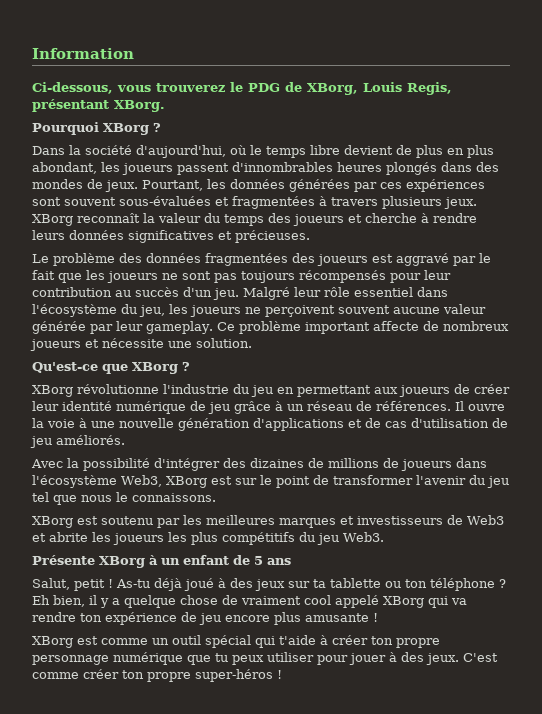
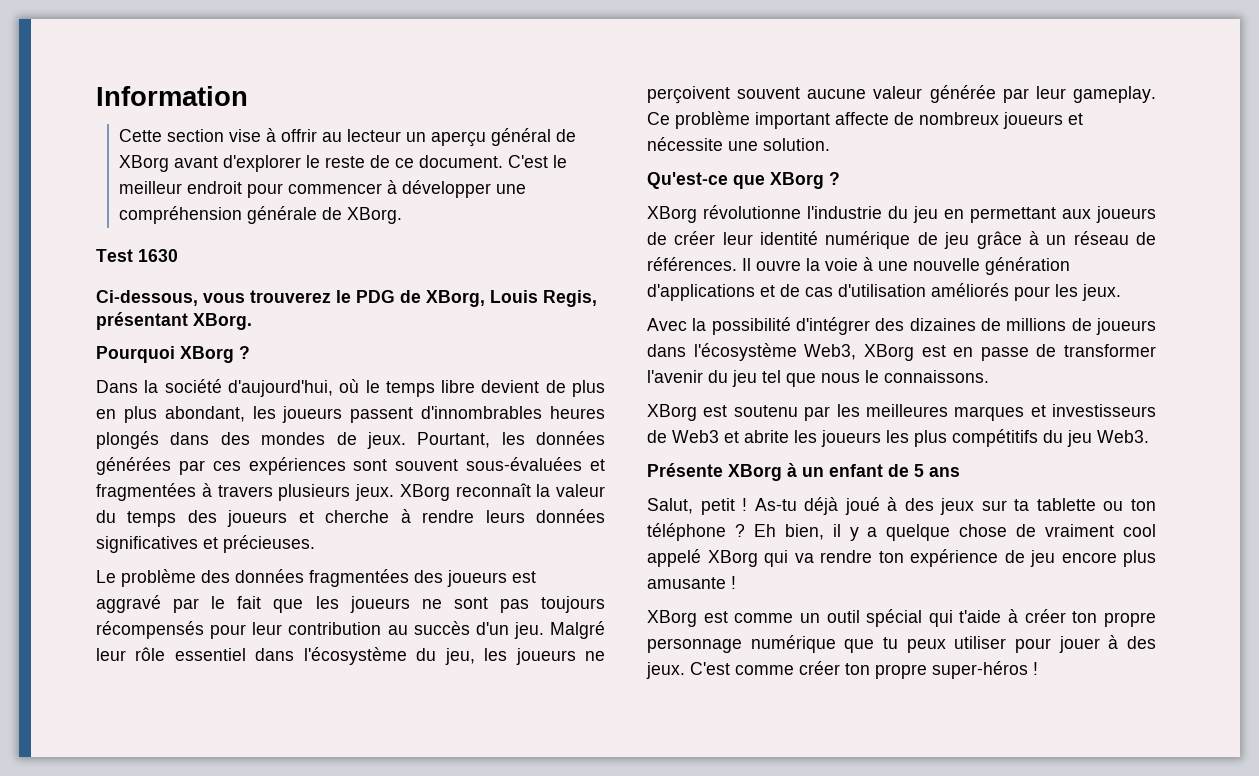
+ Cette section vise à offrir au lecteur un aperçu général de XBorg avant d'explorer le reste de ce document. C'est le meilleur endroit pour commencer à développer une compréhension générale de XBorg.
+ Test 1630
- Il ouvre la voie à une nouvelle génération d'applications et de cas d'utilisation de jeu améliorés.
+ Il ouvre la voie à une nouvelle génération d'applications et de cas d'utilisation améliorés pour les jeux.
- Avec la possibilité d'intégrer des dizaines de millions de joueurs dans l'écosystème Web3, XBorg est sur le point de transformer l'avenir du jeu tel que nous le connaissons.
+ Avec la possibilité d'intégrer des dizaines de millions de joueurs dans l'écosystème Web3, XBorg est en passe de transformer l'avenir du jeu tel que nous le connaissons.

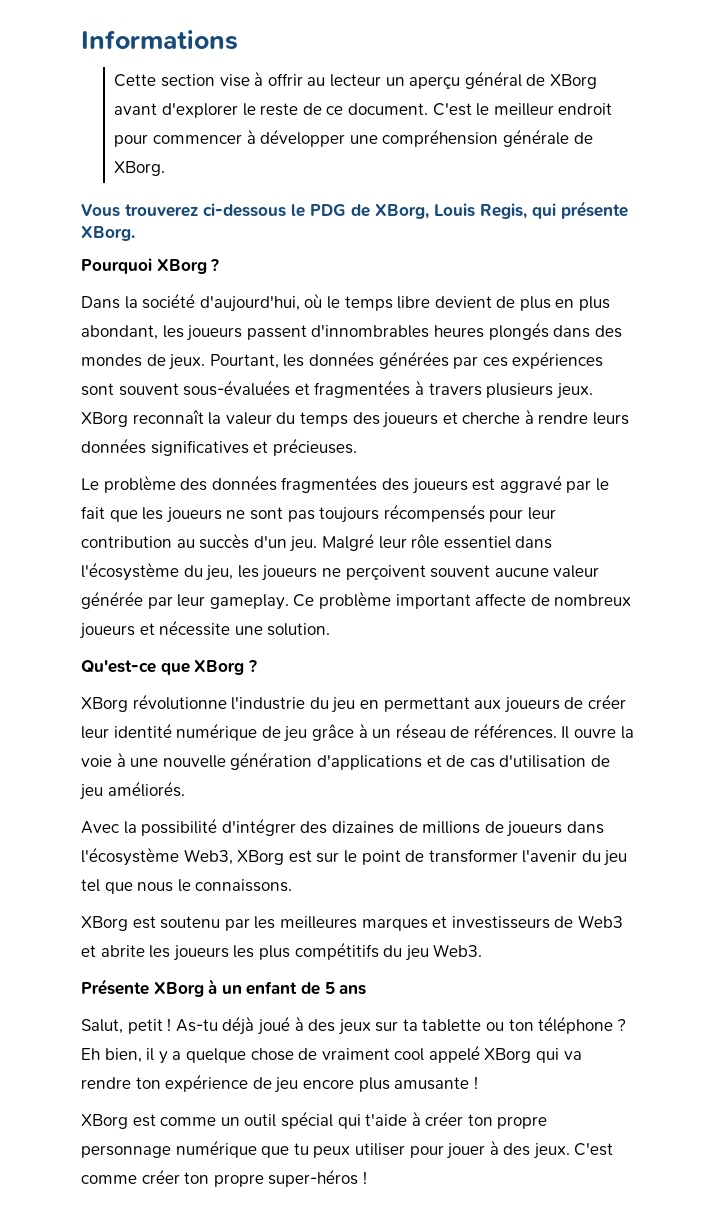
- Information
+ Informations
- Test 1630
- Ci-dessous, vous trouverez le PDG de XBorg, Louis Regis, présentant XBorg.
+ Vous trouverez ci-dessous le PDG de XBorg, Louis Regis, qui présente XBorg.
- Il ouvre la voie à une nouvelle génération d'applications et de cas d'utilisation améliorés pour les jeux.
+ Il ouvre la voie à une nouvelle génération d'applications et de cas d'utilisation de jeu améliorés.
- Avec la possibilité d'intégrer des dizaines de millions de joueurs dans l'écosystème Web3, XBorg est en passe de transformer l'avenir du jeu tel que nous le connaissons.
+ Avec la possibilité d'intégrer des dizaines de millions de joueurs dans l'écosystème Web3, XBorg est sur le point de transformer l'avenir du jeu tel que nous le connaissons.

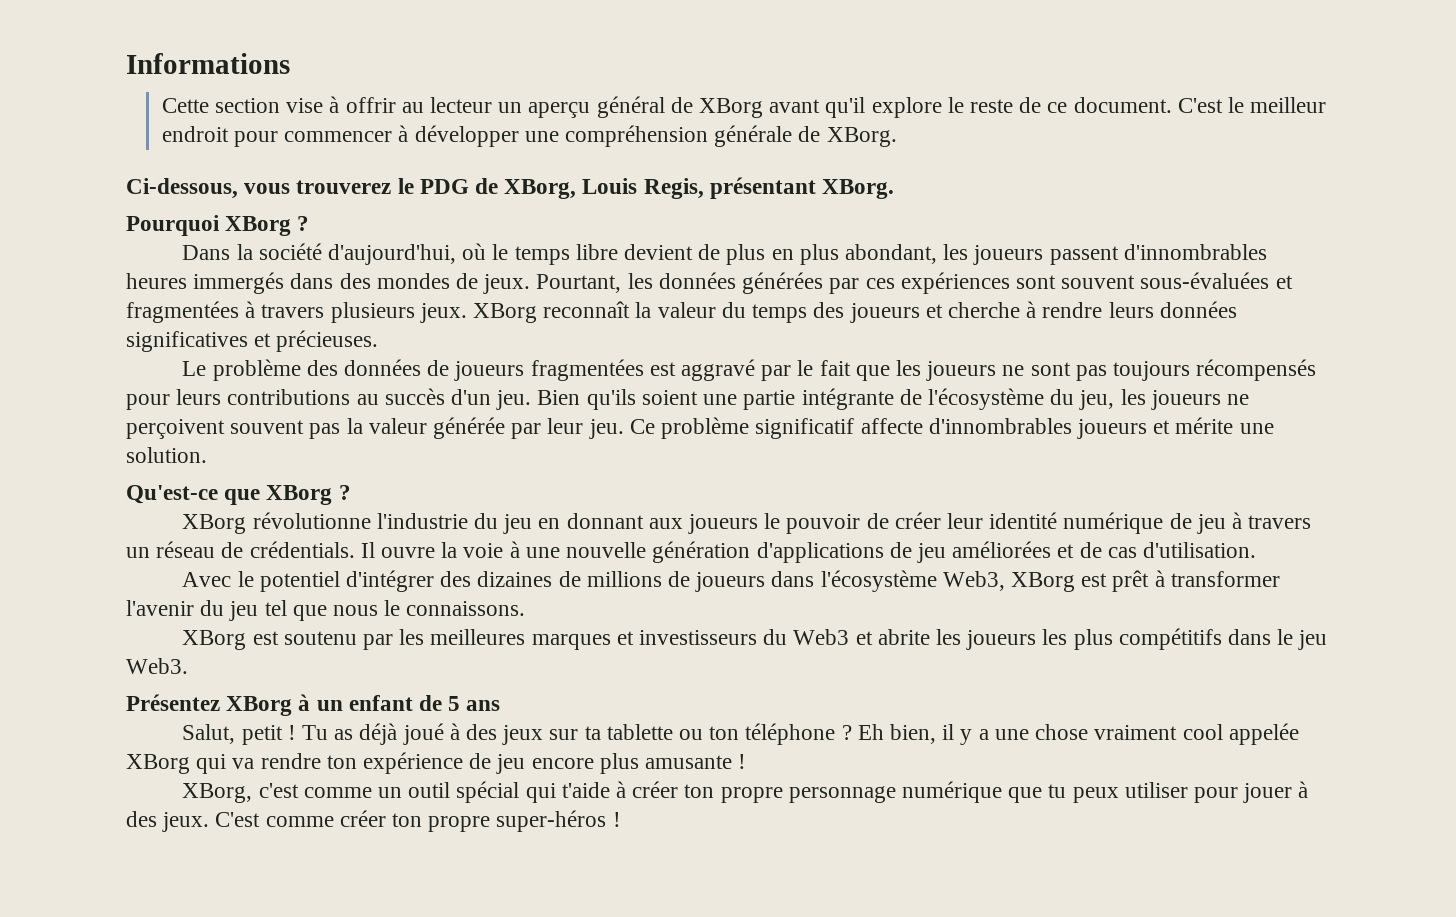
- Cette section vise à offrir au lecteur un aperçu général de XBorg avant d'explorer le reste de ce document.
+ Cette section vise à offrir au lecteur un aperçu général de XBorg avant qu'il explore le reste de ce document.
- Vous trouverez ci-dessous le PDG de XBorg, Louis Regis, qui présente XBorg.
+ Ci-dessous, vous trouverez le PDG de XBorg, Louis Regis, présentant XBorg.
- Dans la société d'aujourd'hui, où le temps libre devient de plus en plus abondant, les joueurs passent d'innombrables heures plongés dans des mondes de jeux.
+ Dans la société d'aujourd'hui, où le temps libre devient de plus en plus abondant, les joueurs passent d'innombrables heures immergés dans des mondes de jeux.
- Le problème des données fragmentées des joueurs est aggravé par le fait que les joueurs ne sont pas toujours récompensés pour leur contribution au succès d'un jeu.
+ Le problème des données de joueurs fragmentées est aggravé par le fait que les joueurs ne sont pas toujours récompensés pour leurs contributions au succès d'un jeu.
- Malgré leur rôle essentiel dans l'écosystème du jeu, les joueurs ne perçoivent souvent aucune valeur générée par leur gameplay.
+ Bien qu'ils soient une partie intégrante de l'écosystème du jeu, les joueurs ne perçoivent souvent pas la valeur générée par leur jeu.
- Ce problème important affecte de nombreux joueurs et nécessite une solution.
+ Ce problème significatif affecte d'innombrables joueurs et mérite une solution.
- XBorg révolutionne l'industrie du jeu en permettant aux joueurs de créer leur identité numérique de jeu grâce à un réseau de références.
+ XBorg révolutionne l'industrie du jeu en donnant aux joueurs le pouvoir de créer leur identité numérique de jeu à travers un réseau de crédentials.
- Il ouvre la voie à une nouvelle génération d'applications et de cas d'utilisation de jeu améliorés.
+ Il ouvre la voie à une nouvelle génération d'applications de jeu améliorées et de cas d'utilisation.
- Avec la possibilité d'intégrer des dizaines de millions de joueurs dans l'écosystème Web3, XBorg est sur le point de transformer l'avenir du jeu tel que nous le connaissons.
+ Avec le potentiel d'intégrer des dizaines de millions de joueurs dans l'écosystème Web3, XBorg est prêt à transformer l'avenir du jeu tel que nous le connaissons.
- XBorg est soutenu par les meilleures marques et investisseurs de Web3 et abrite les joueurs les plus compétitifs du jeu Web3.
+ XBorg est soutenu par les meilleures marques et investisseurs du Web3 et abrite les joueurs les plus compétitifs dans le jeu Web3.
- Présente XBorg à un enfant de 5 ans
+ Présentez XBorg à un enfant de 5 ans
- As-tu déjà joué à des jeux sur ta tablette ou ton téléphone ?
+ Tu as déjà joué à des jeux sur ta tablette ou ton téléphone ?
- Eh bien, il y a quelque chose de vraiment cool appelé XBorg qui va rendre ton expérience de jeu encore plus amusante !
+ Eh bien, il y a une chose vraiment cool appelée XBorg qui va rendre ton expérience de jeu encore plus amusante !
- XBorg est comme un outil spécial qui t'aide à créer ton propre personnage numérique que tu peux utiliser pour jouer à des jeux.
+ XBorg, c'est comme un outil spécial qui t'aide à créer ton propre personnage numérique que tu peux utiliser pour jouer à des jeux.

